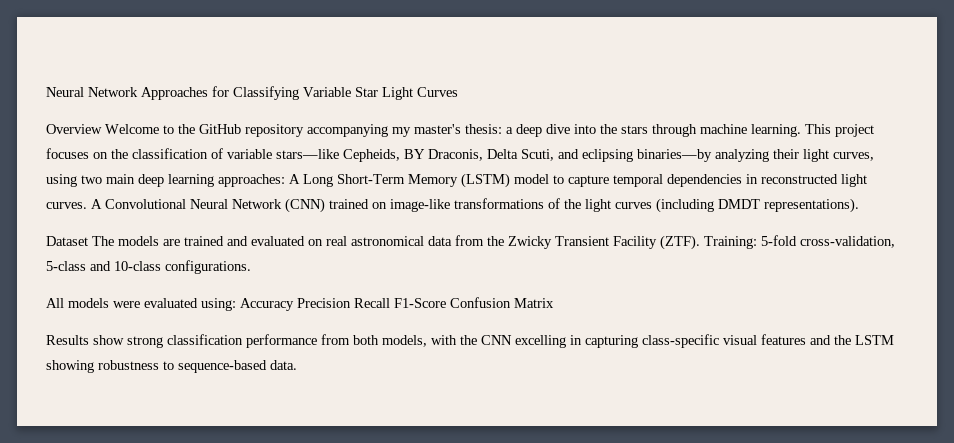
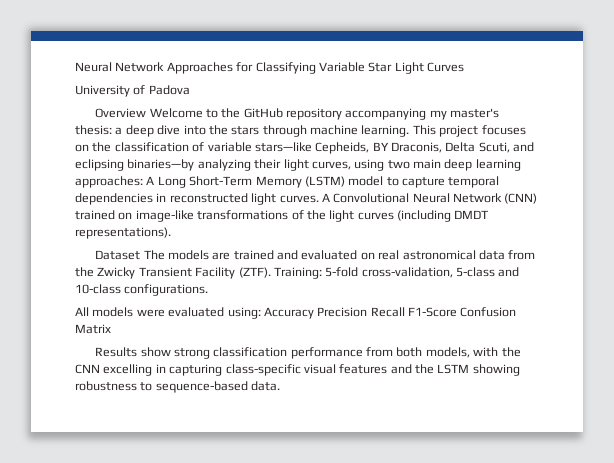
+ University of Padova

